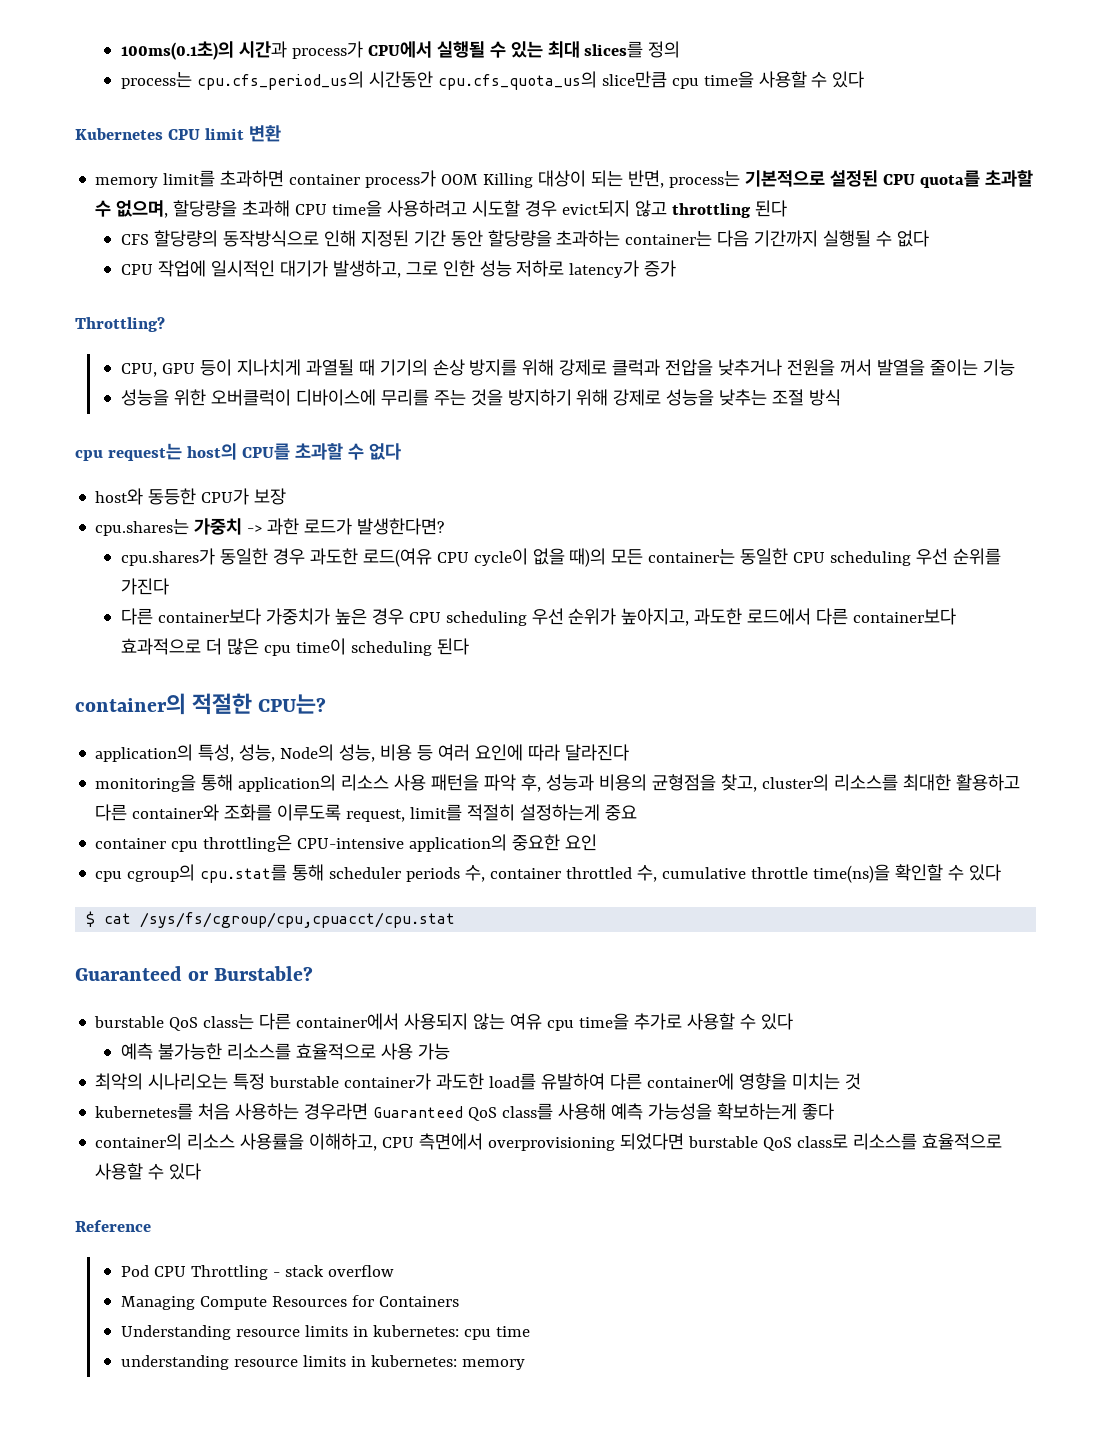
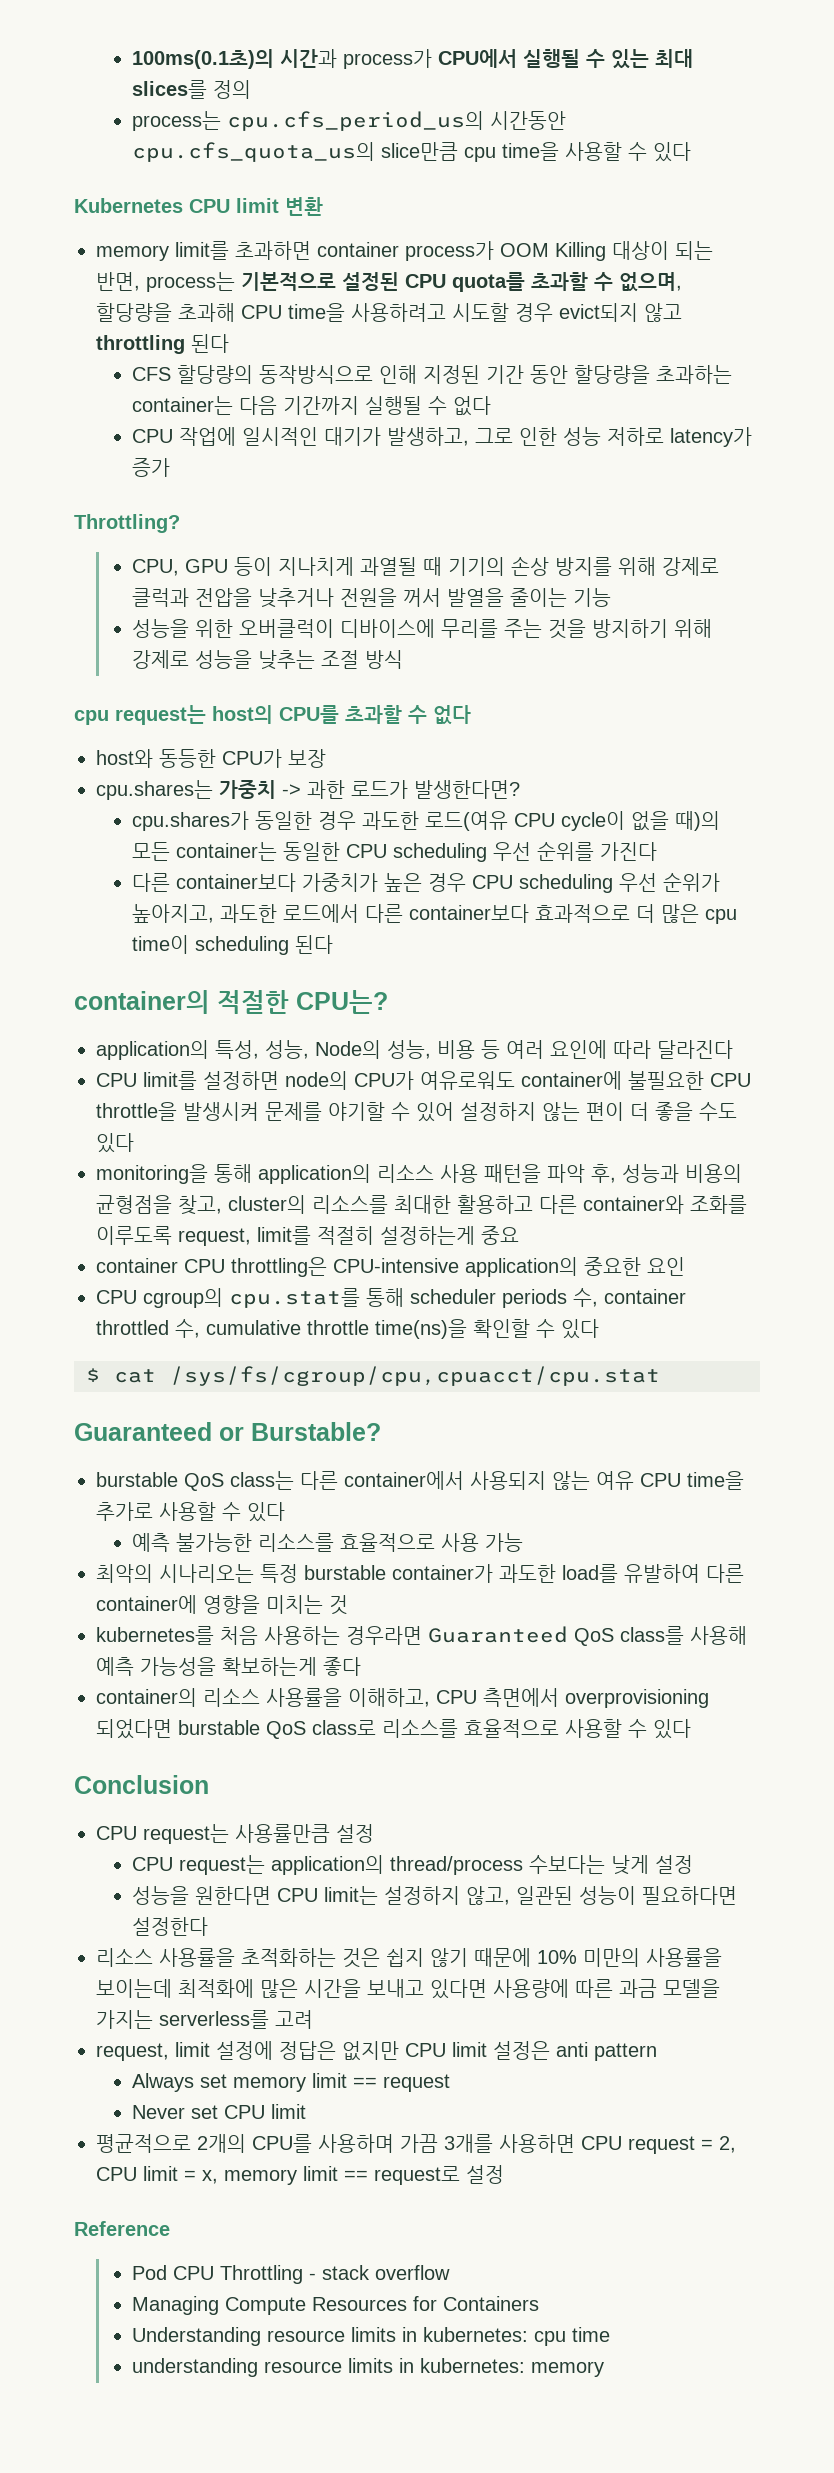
+ CPU limit를 설정하면 node의 CPU가 여유로워도 container에 불필요한 CPU throttle을 발생시켜 문제를 야기할 수 있어 설정하지 않는 편이 더 좋을 수도 있다
- container cpu throttling은 CPU-intensive application의 중요한 요인
+ container CPU throttling은 CPU-intensive application의 중요한 요인
- cpu cgroup의 cpu.stat를 통해 scheduler periods 수, container throttled 수, cumulative throttle time(ns)을 확인할 수 있다
+ CPU cgroup의 cpu.stat를 통해 scheduler periods 수, container throttled 수, cumulative throttle time(ns)을 확인할 수 있다
- burstable QoS class는 다른 container에서 사용되지 않는 여유 cpu time을 추가로 사용할 수 있다
+ burstable QoS class는 다른 container에서 사용되지 않는 여유 CPU time을 추가로 사용할 수 있다
+ Conclusion
+ CPU request는 사용률만큼 설정
+ CPU request는 application의 thread/process 수보다는 낮게 설정
+ 성능을 원한다면 CPU limit는 설정하지 않고, 일관된 성능이 필요하다면 설정한다
+ 리소스 사용률을 초적화하는 것은 쉽지 않기 때문에 10% 미만의 사용률을 보이는데 최적화에 많은 시간을 보내고 있다면 사용량에 따른 과금 모델을 가지는 serverless를 고려
+ request, limit 설정에 정답은 없지만 CPU limit 설정은 anti pattern
+ Always set memory limit == request
+ Never set CPU limit
+ 평균적으로 2개의 CPU를 사용하며 가끔 3개를 사용하면 CPU request = 2, CPU limit = x, memory limit == request로 설정

